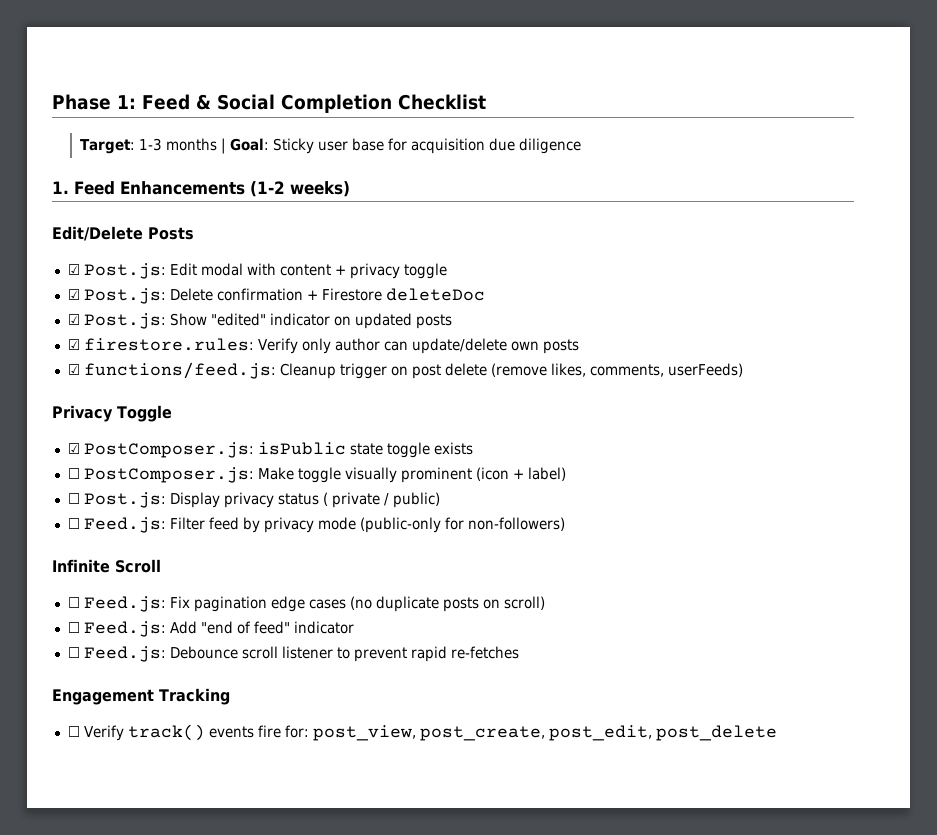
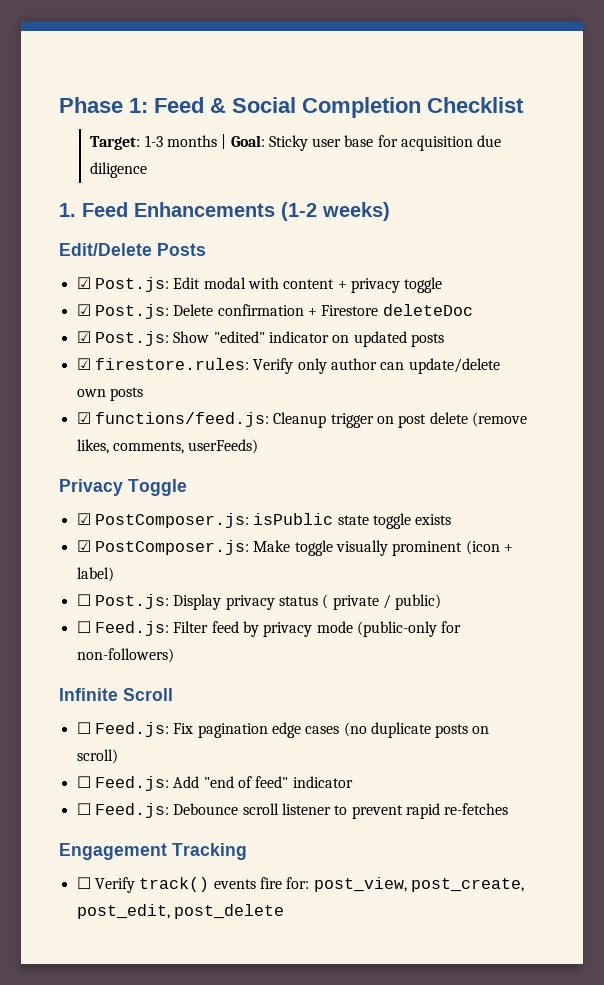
- ☐ PostComposer.js: Make toggle visually prominent (icon + label)
+ ☑ PostComposer.js: Make toggle visually prominent (icon + label)

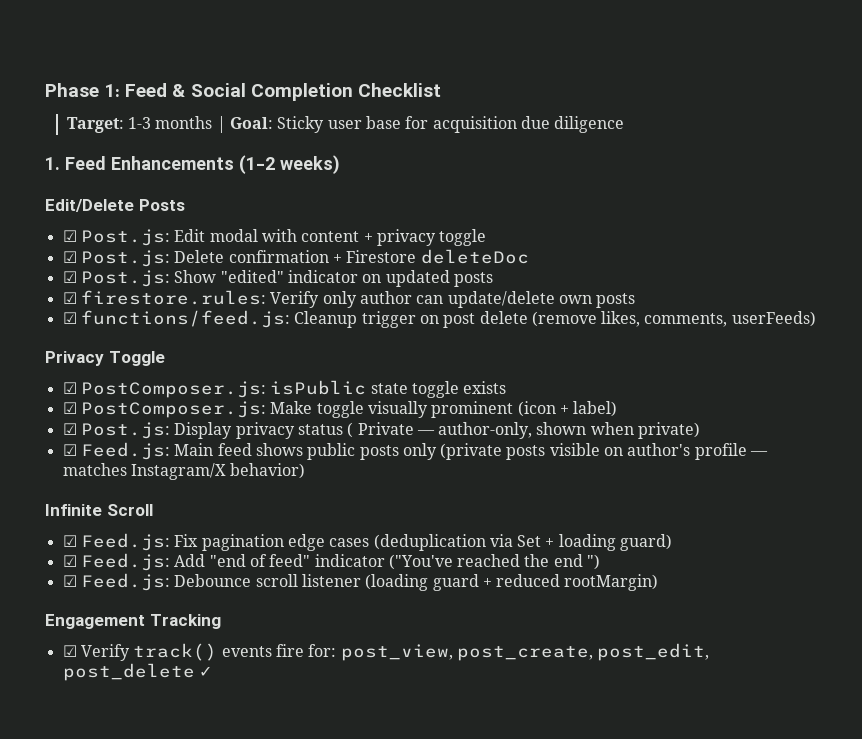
- ☐ Post.js: Display privacy status ( private / public)
- ☐ Feed.js: Filter feed by privacy mode (public-only for non-followers)
+ ☑ Post.js: Display privacy status ( Private — author-only, shown when private)
+ ☑ Feed.js: Main feed shows public posts only (private posts visible on author's profile — matches Instagram/X behavior)
- ☐ Feed.js: Fix pagination edge cases (no duplicate posts on scroll)
- ☐ Feed.js: Add "end of feed" indicator
- ☐ Feed.js: Debounce scroll listener to prevent rapid re-fetches
+ ☑ Feed.js: Fix pagination edge cases (deduplication via Set + loading guard)
+ ☑ Feed.js: Add "end of feed" indicator ("You've reached the end ")
+ ☑ Feed.js: Debounce scroll listener (loading guard + reduced rootMargin)
- ☐ Verify track() events fire for: post_view, post_create, post_edit, post_delete
+ ☑ Verify track() events fire for: post_view, post_create, post_edit, post_delete ✓

